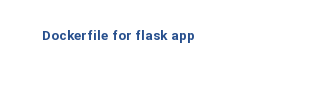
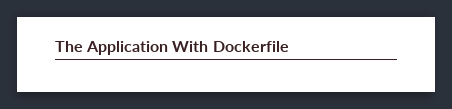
- Dockerfile for flask app
+ The Application With Dockerfile

